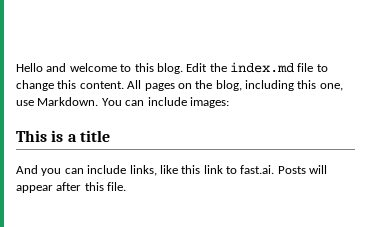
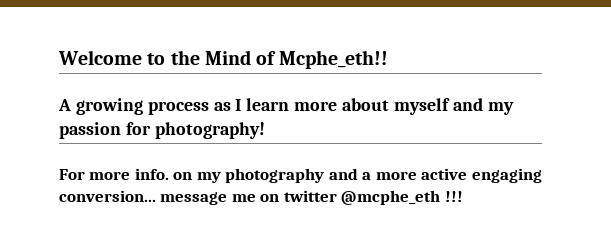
- Hello and welcome to this blog. Edit the index.md file to change this content. All pages on the blog, including this one, use Markdown. You can include images:
- This is a title
- And you can include links, like this link to fast.ai. Posts will appear after this file.
+ Welcome to the Mind of Mcphe_eth!!
+ A growing process as I learn more about myself and my passion for photography!
+ For more info. on my photography and a more active engaging conversion... message me on twitter @mcphe_eth !!!

